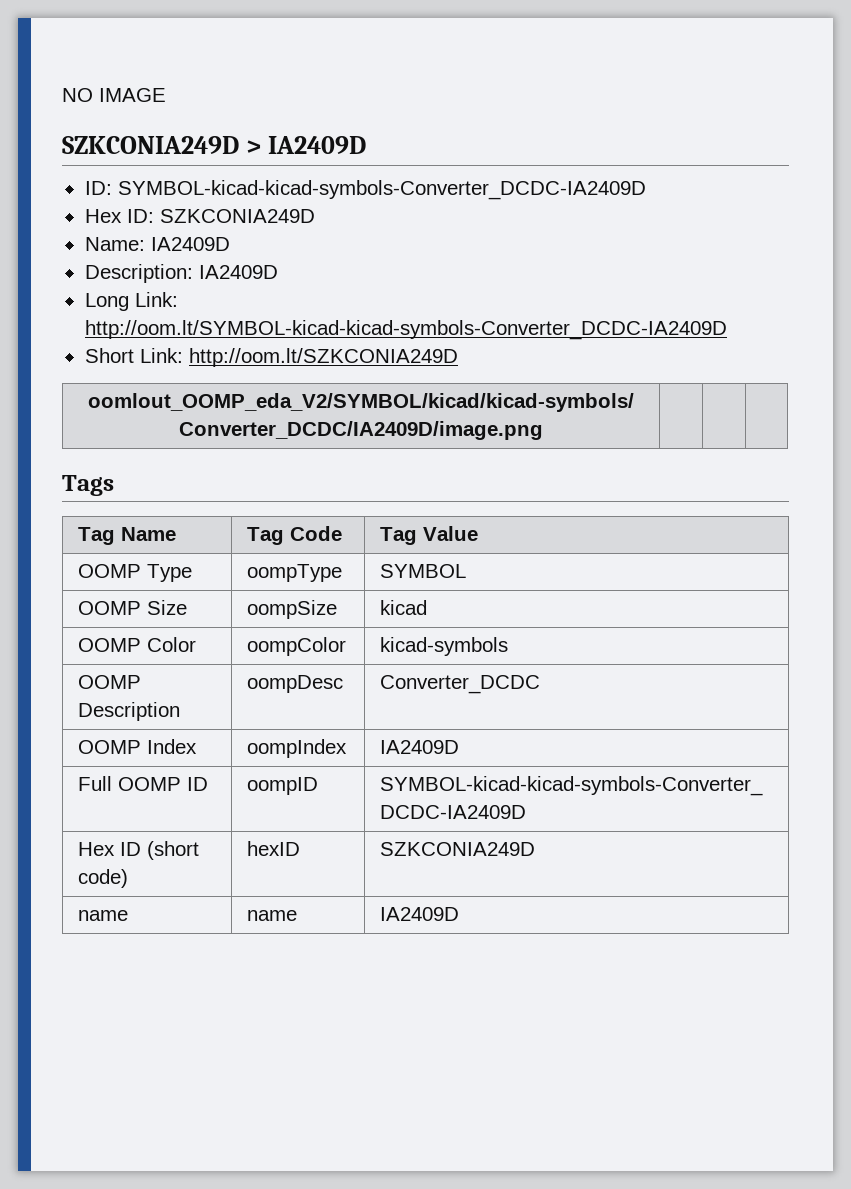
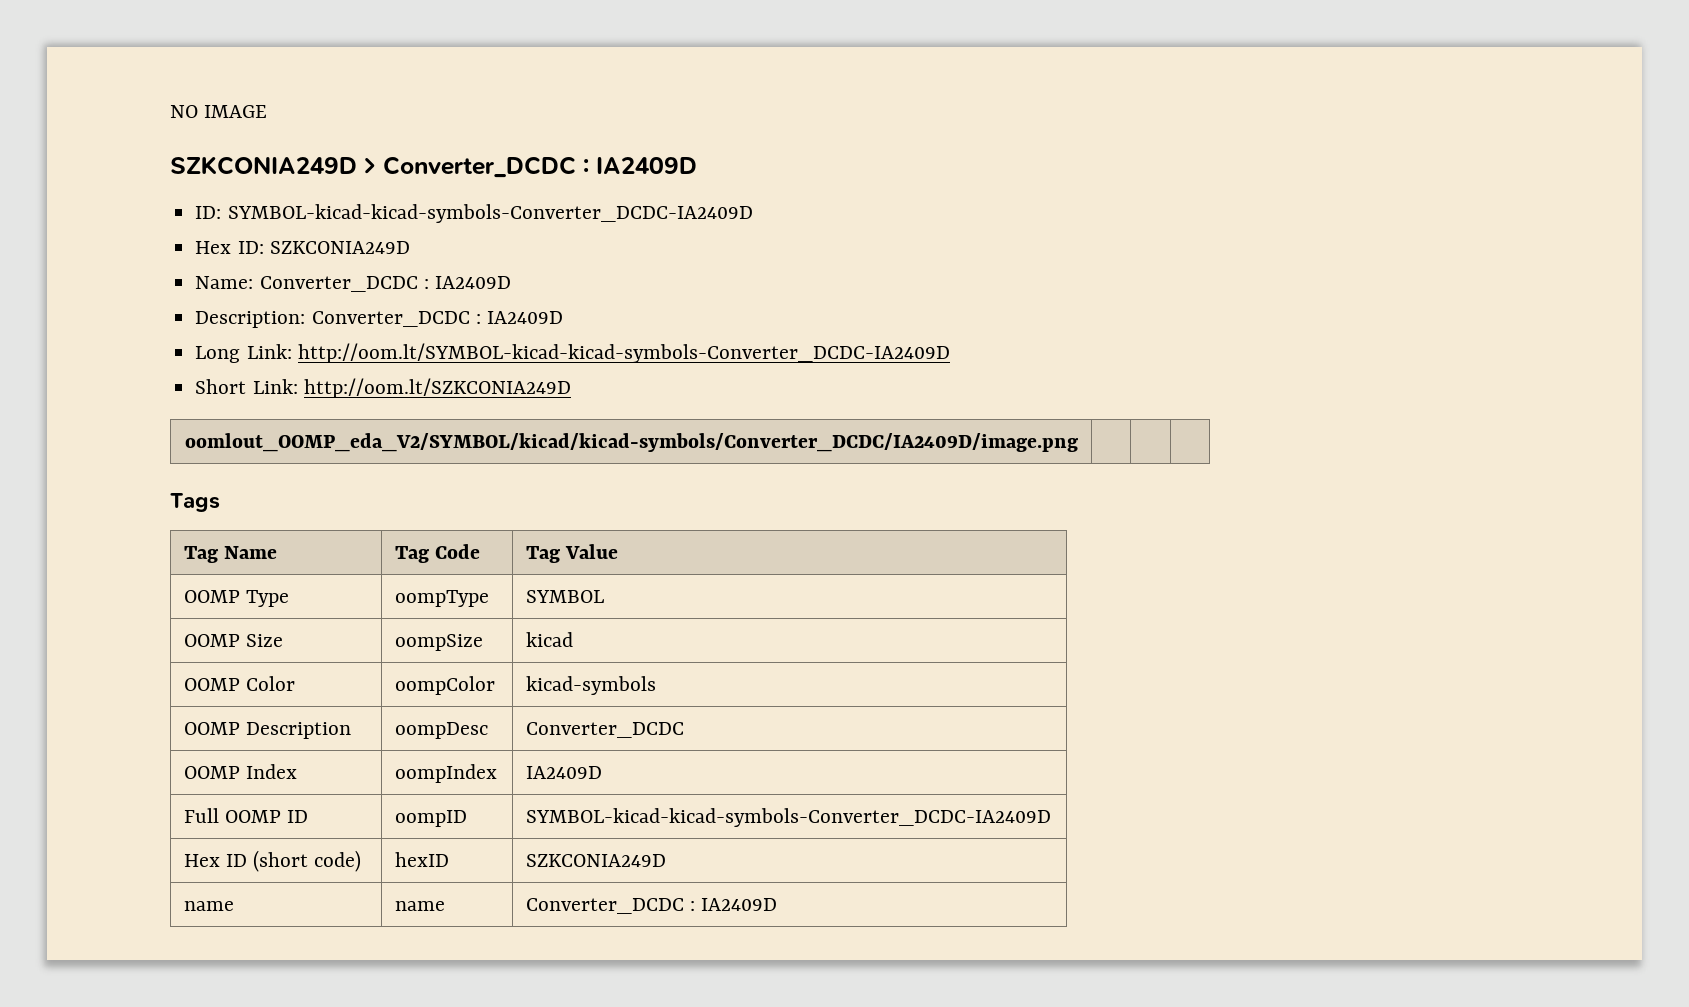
- SZKCONIA249D > IA2409D
+ SZKCONIA249D > Converter_DCDC : IA2409D
- Name: IA2409D
+ Name: Converter_DCDC : IA2409D
- Description: IA2409D
+ Description: Converter_DCDC : IA2409D
- name | name | IA2409D
+ name | name | Converter_DCDC : IA2409D

